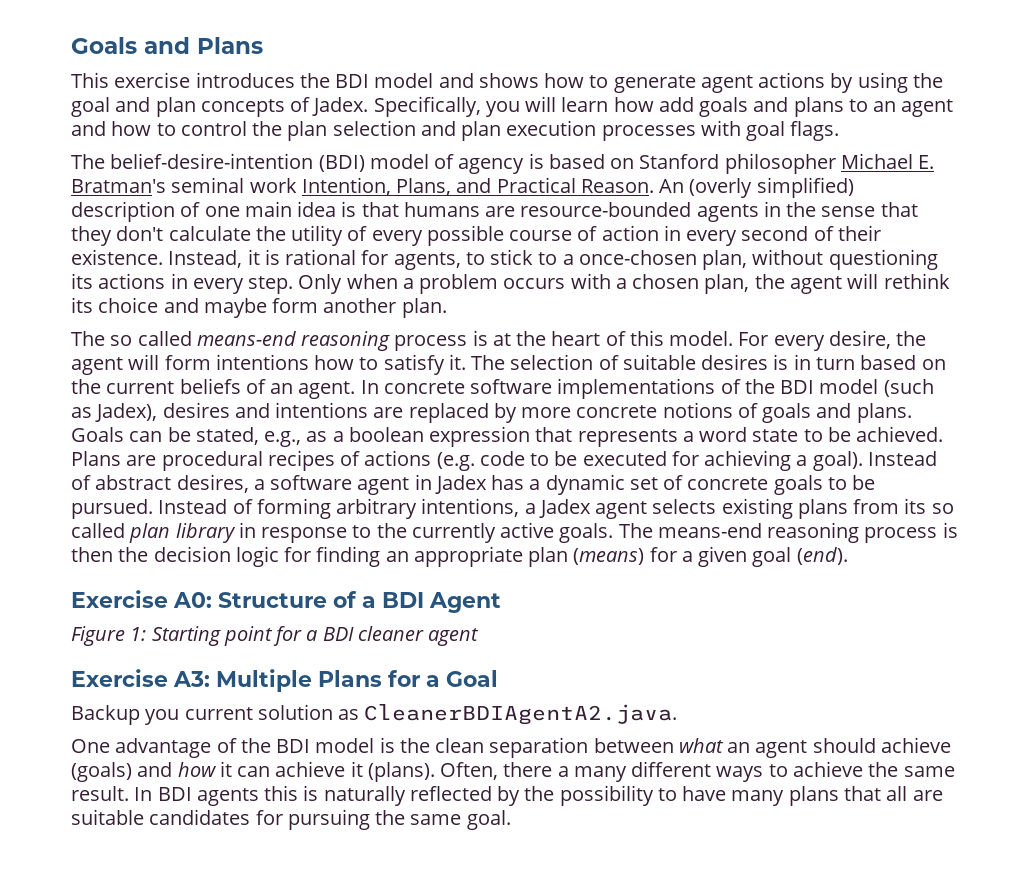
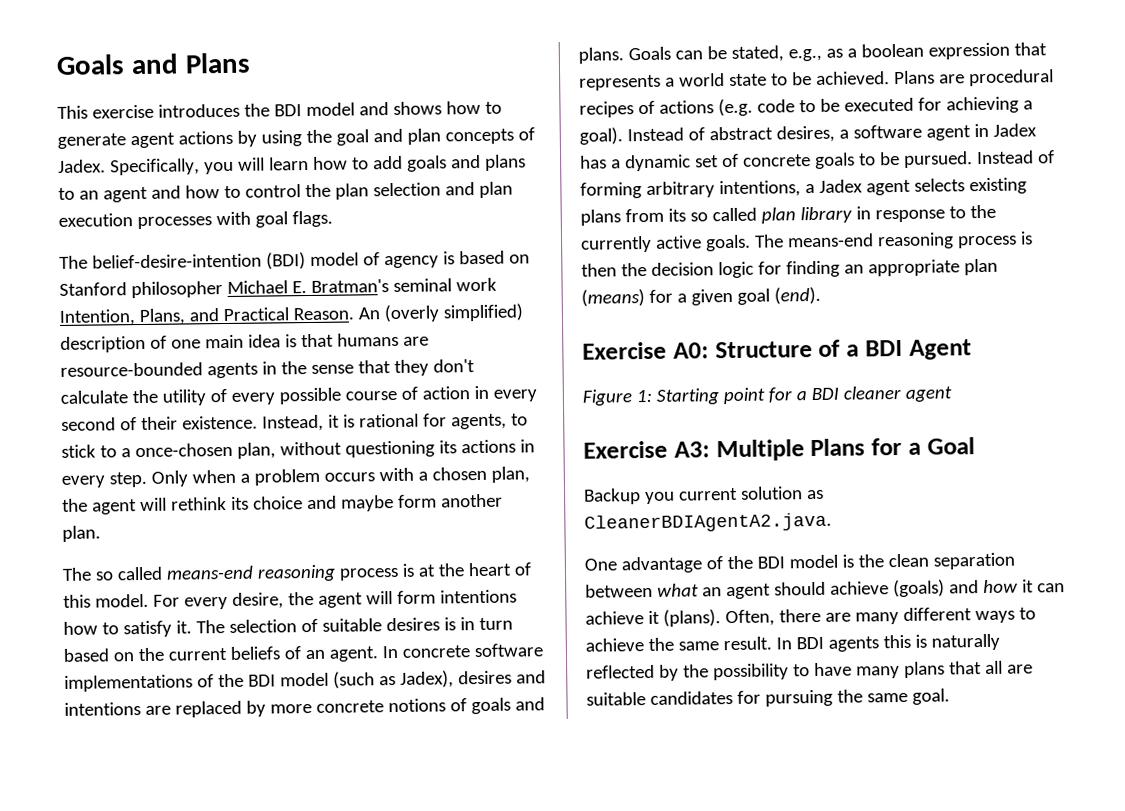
- Specifically, you will learn how add goals and plans to an agent and how to control the plan selection and plan execution processes with goal flags.
+ Specifically, you will learn how to add goals and plans to an agent and how to control the plan selection and plan execution processes with goal flags.
- Goals can be stated, e.g., as a boolean expression that represents a word state to be achieved.
+ Goals can be stated, e.g., as a boolean expression that represents a world state to be achieved.
- Often, there a many different ways to achieve the same result.
+ Often, there are many different ways to achieve the same result.

